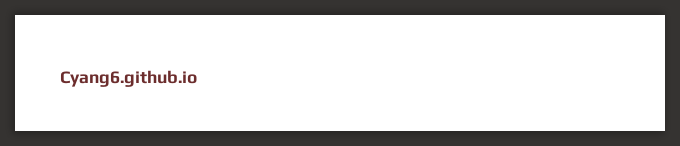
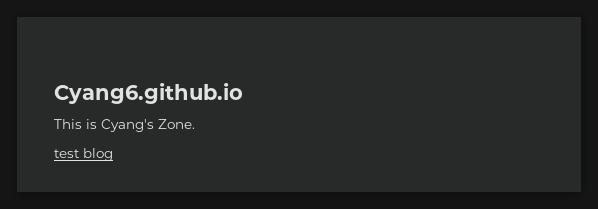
+ This is Cyang's Zone.
+ test blog

